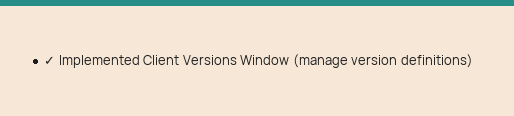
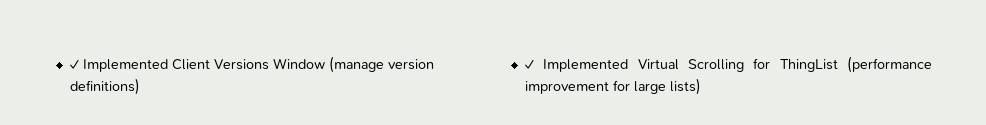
+ ✓ Implemented Virtual Scrolling for ThingList (performance improvement for large lists)

